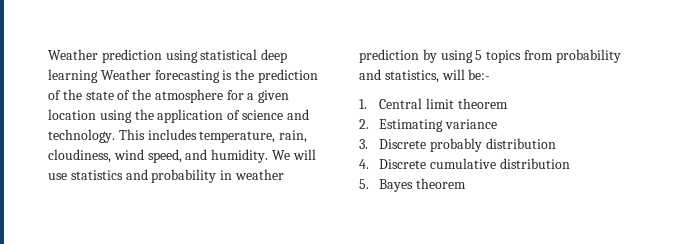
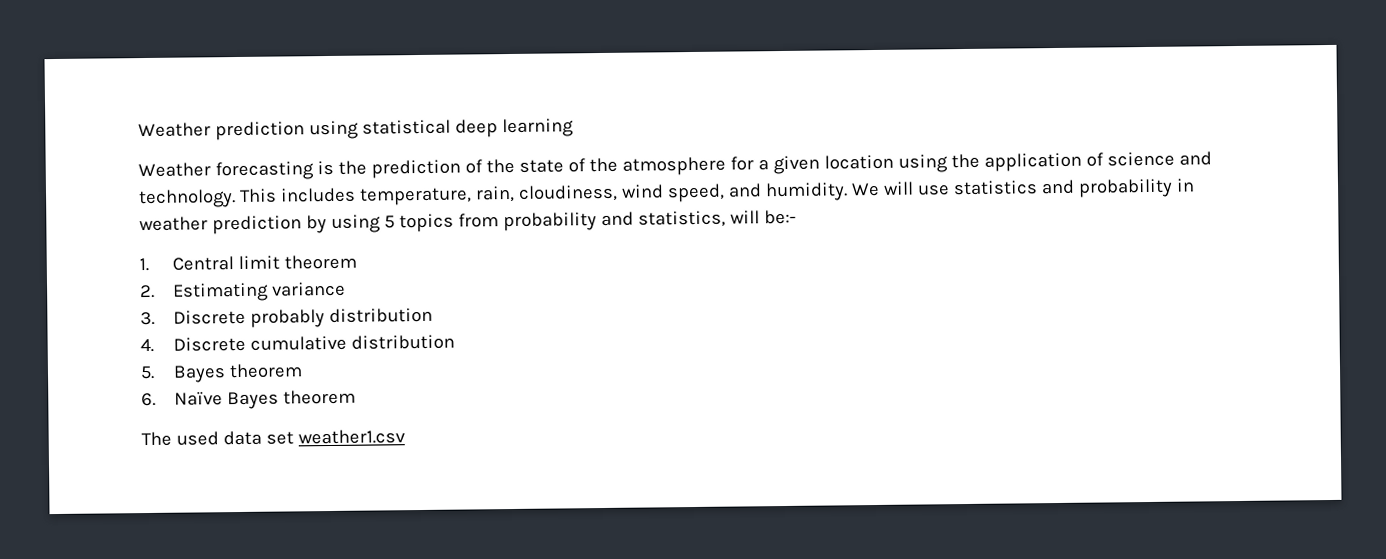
- Weather prediction using statistical deep learning Weather forecasting is the prediction of the state of the atmosphere for a given location using the application of science and technology.
+ Weather prediction using statistical deep learning
+ Weather forecasting is the prediction of the state of the atmosphere for a given location using the application of science and technology.
+ 6. Naïve Bayes theorem
+ The used data set weather1.csv

